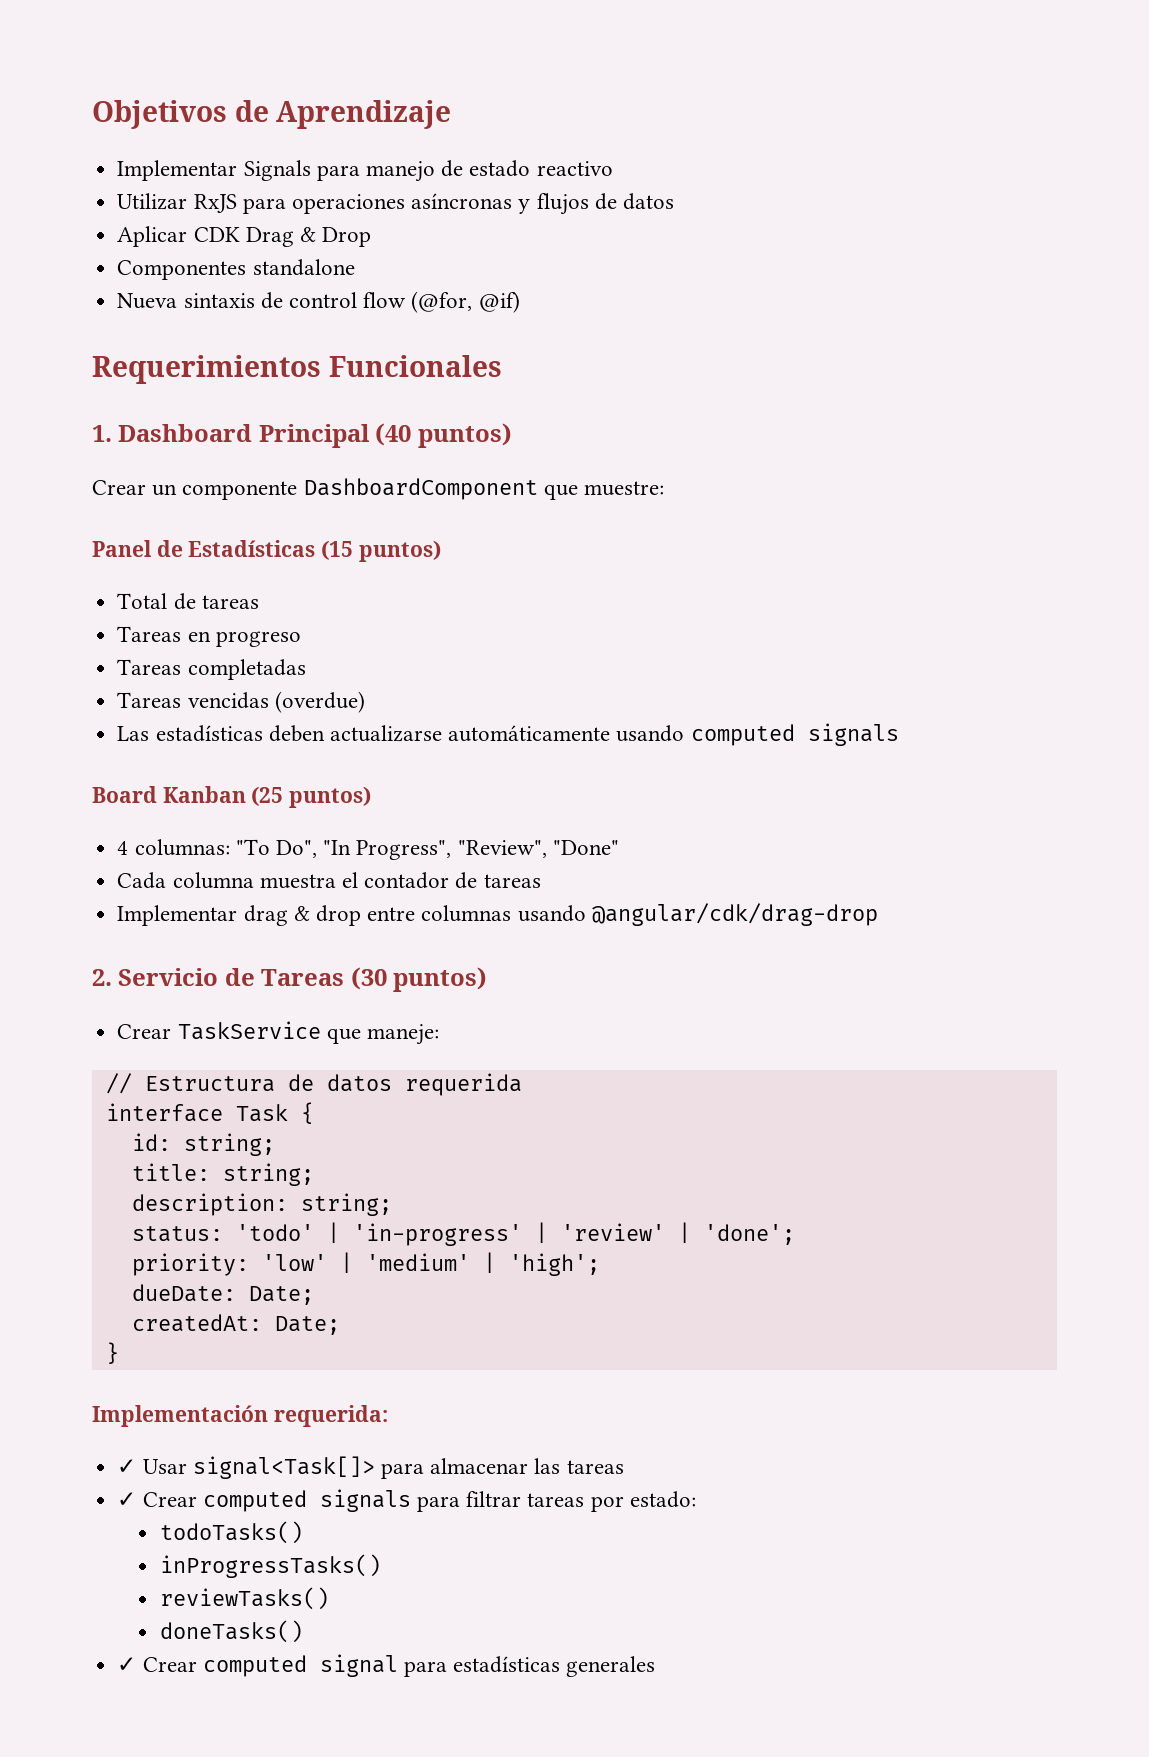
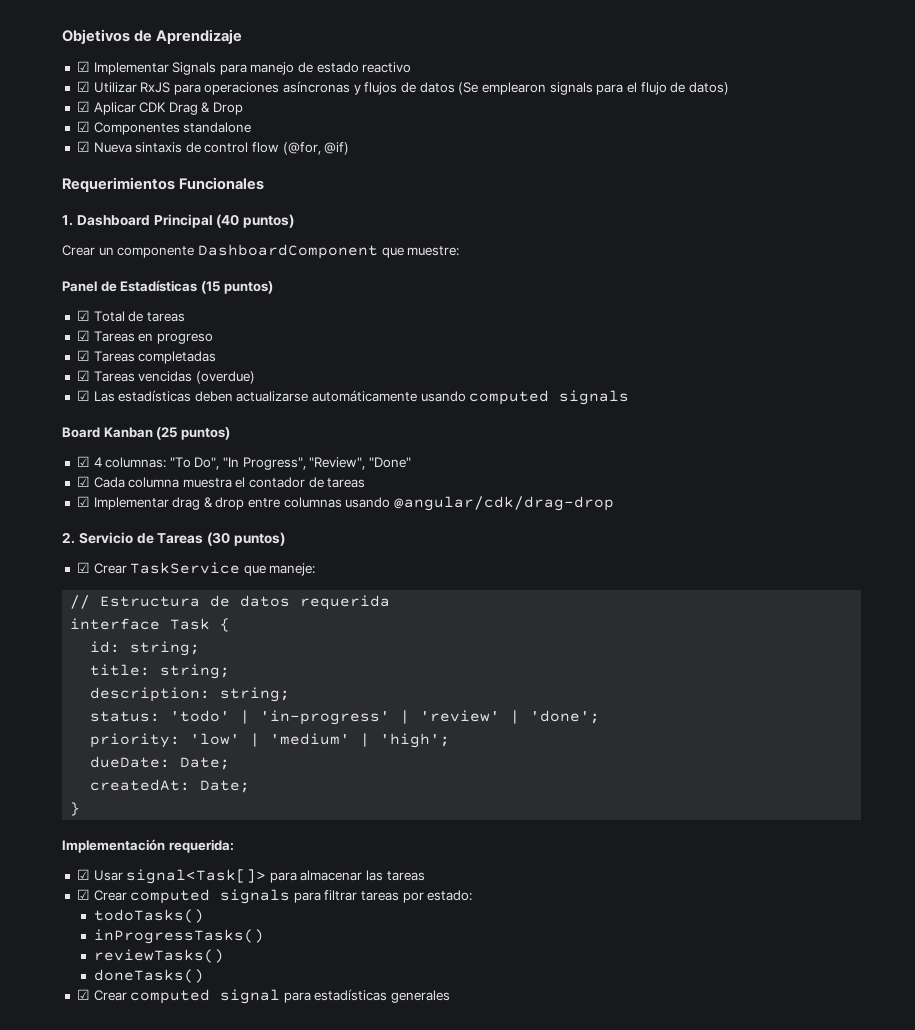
- Implementar Signals para manejo de estado reactivo
+ ☑ Implementar Signals para manejo de estado reactivo
- Utilizar RxJS para operaciones asíncronas y flujos de datos
- Aplicar CDK Drag & Drop
+ ☑ Utilizar RxJS para operaciones asíncronas y flujos de datos (Se emplearon signals para el flujo de datos)
+ ☑ Aplicar CDK Drag & Drop
- Componentes standalone
+ ☑ Componentes standalone
- Nueva sintaxis de control flow (@for, @if)
+ ☑ Nueva sintaxis de control flow (@for, @if)
- Total de tareas
+ ☑ Total de tareas
- Tareas en progreso
+ ☑ Tareas en progreso
- Tareas completadas
+ ☑ Tareas completadas
- Tareas vencidas (overdue)
+ ☑ Tareas vencidas (overdue)
- Las estadísticas deben actualizarse automáticamente usando computed signals
+ ☑ Las estadísticas deben actualizarse automáticamente usando computed signals
- 4 columnas: "To Do", "In Progress", "Review", "Done"
+ ☑ 4 columnas: "To Do", "In Progress", "Review", "Done"
- Cada columna muestra el contador de tareas
+ ☑ Cada columna muestra el contador de tareas
- Implementar drag & drop entre columnas usando @angular/cdk/drag-drop
+ ☑ Implementar drag & drop entre columnas usando @angular/cdk/drag-drop
- Crear TaskService que maneje:
+ ☑ Crear TaskService que maneje:
- ✓ Usar signal<Task[]> para almacenar las tareas
+ ☑ Usar signal<Task[]> para almacenar las tareas
- ✓ Crear computed signals para filtrar tareas por estado:
+ ☑ Crear computed signals para filtrar tareas por estado:
- ✓ Crear computed signal para estadísticas generales
+ ☑ Crear computed signal para estadísticas generales

